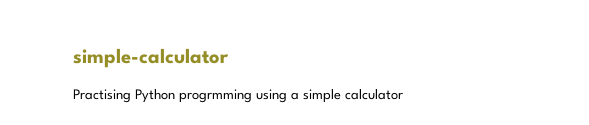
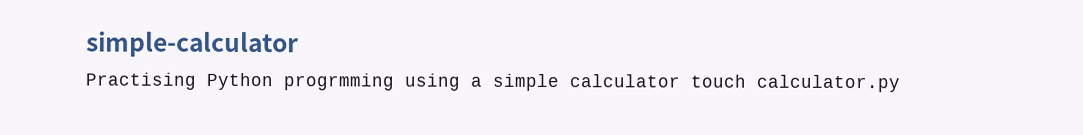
- Practising Python progrmming using a simple calculator
+ Practising Python progrmming using a simple calculator touch calculator.py

